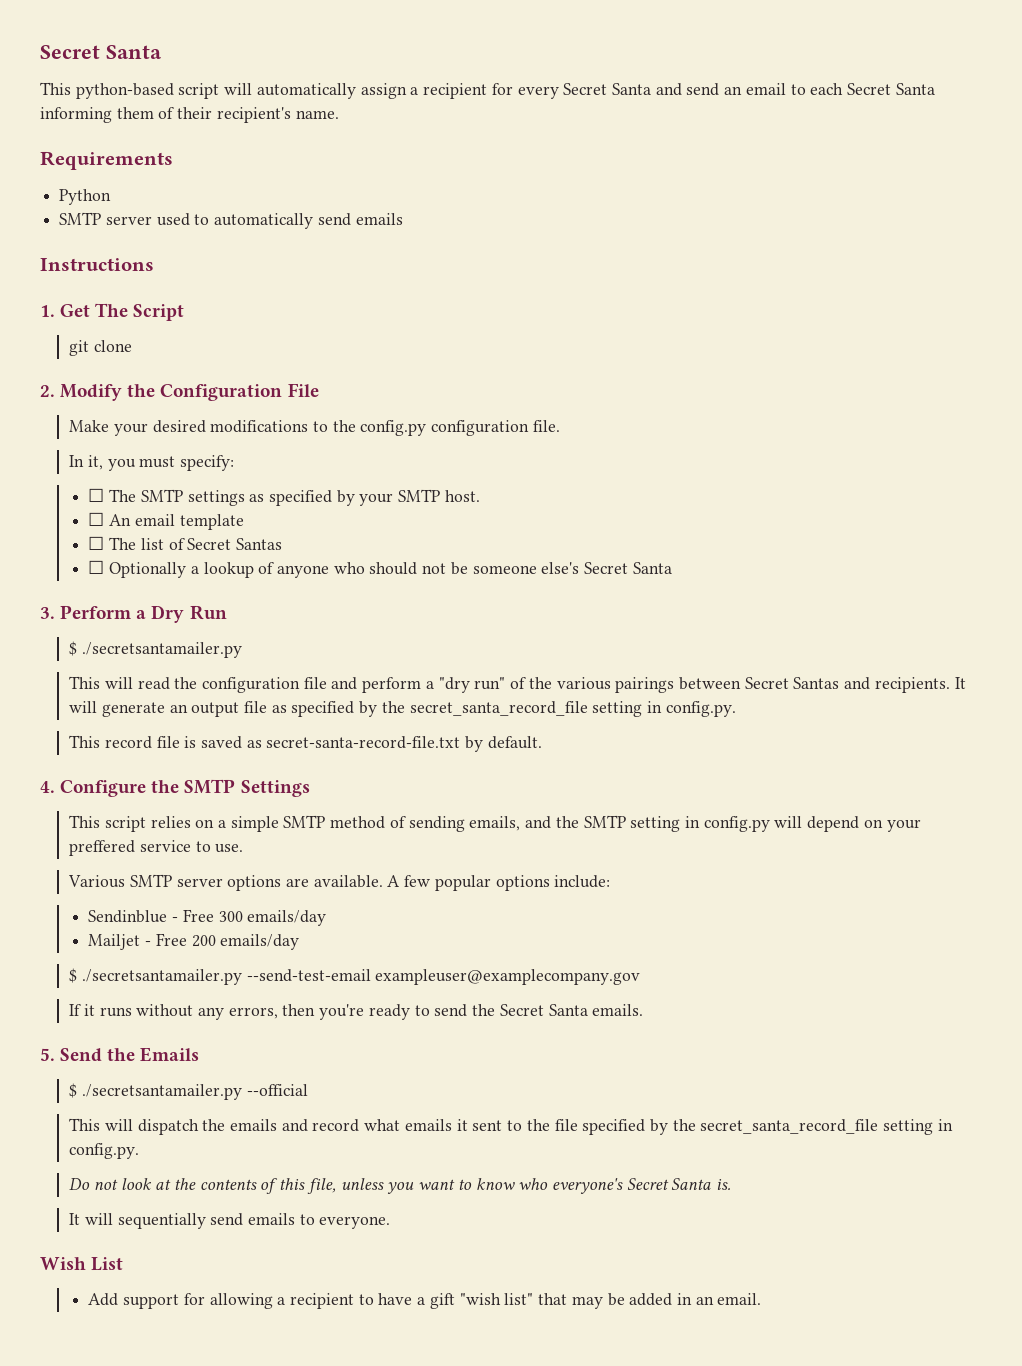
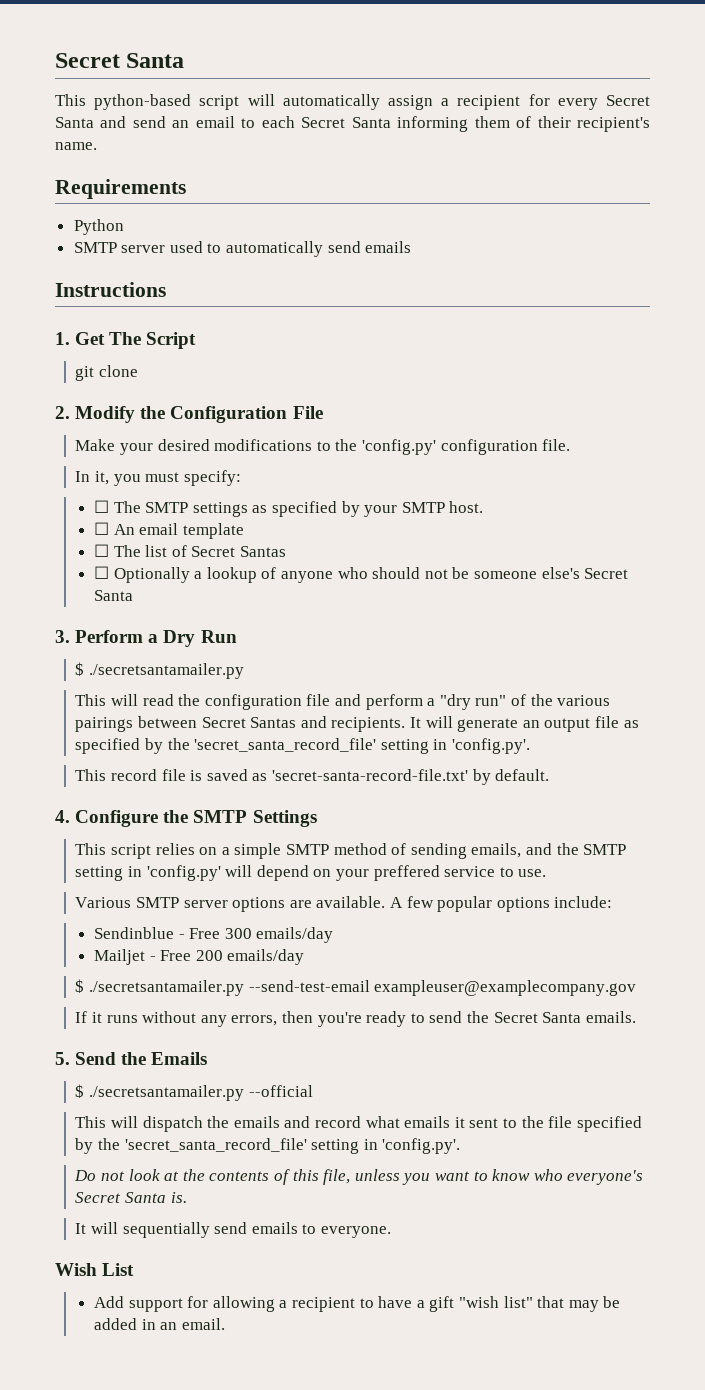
- Make your desired modifications to the config.py configuration file.
+ Make your desired modifications to the 'config.py' configuration file.
- It will generate an output file as specified by the secret_santa_record_file setting in config.py.
+ It will generate an output file as specified by the 'secret_santa_record_file' setting in 'config.py'.
- This record file is saved as secret-santa-record-file.txt by default.
+ This record file is saved as 'secret-santa-record-file.txt' by default.
- This script relies on a simple SMTP method of sending emails, and the SMTP setting in config.py will depend on your preffered service to use.
+ This script relies on a simple SMTP method of sending emails, and the SMTP setting in 'config.py' will depend on your preffered service to use.
- This will dispatch the emails and record what emails it sent to the file specified by the secret_santa_record_file setting in config.py.
+ This will dispatch the emails and record what emails it sent to the file specified by the 'secret_santa_record_file' setting in 'config.py'.

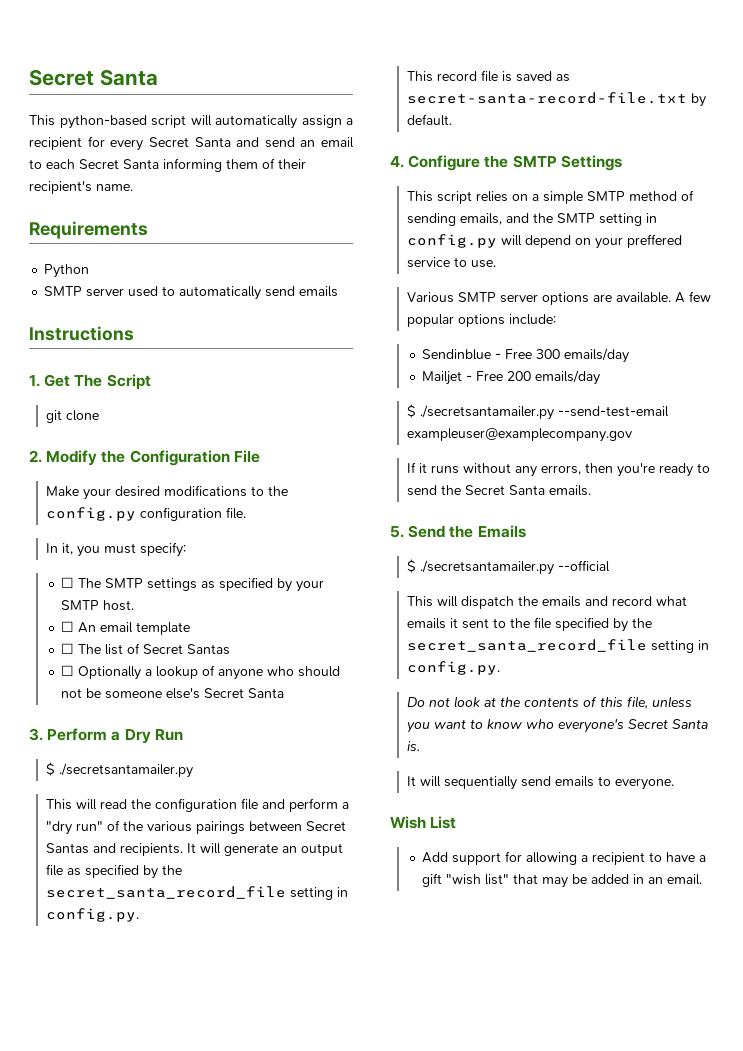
- Make your desired modifications to the 'config.py' configuration file.
+ Make your desired modifications to the config.py configuration file.
- It will generate an output file as specified by the 'secret_santa_record_file' setting in 'config.py'.
+ It will generate an output file as specified by the secret_santa_record_file setting in config.py.
- This record file is saved as 'secret-santa-record-file.txt' by default.
+ This record file is saved as secret-santa-record-file.txt by default.
- This script relies on a simple SMTP method of sending emails, and the SMTP setting in 'config.py' will depend on your preffered service to use.
+ This script relies on a simple SMTP method of sending emails, and the SMTP setting in config.py will depend on your preffered service to use.
- This will dispatch the emails and record what emails it sent to the file specified by the 'secret_santa_record_file' setting in 'config.py'.
+ This will dispatch the emails and record what emails it sent to the file specified by the secret_santa_record_file setting in config.py.

